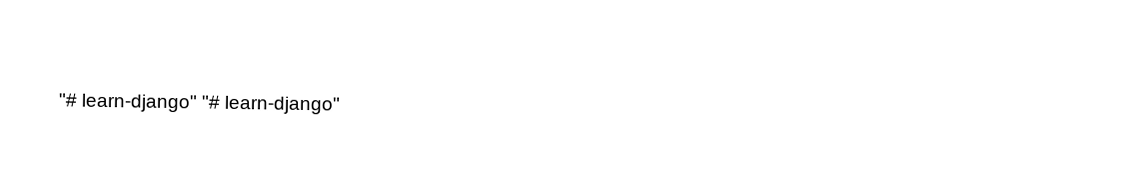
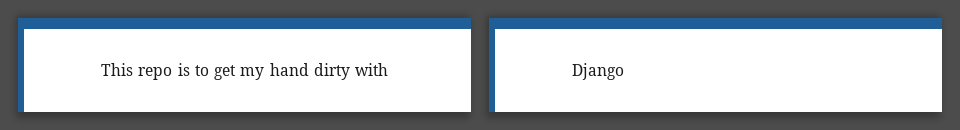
- "# learn-django" "# learn-django"
+ This repo is to get my hand dirty with Django

